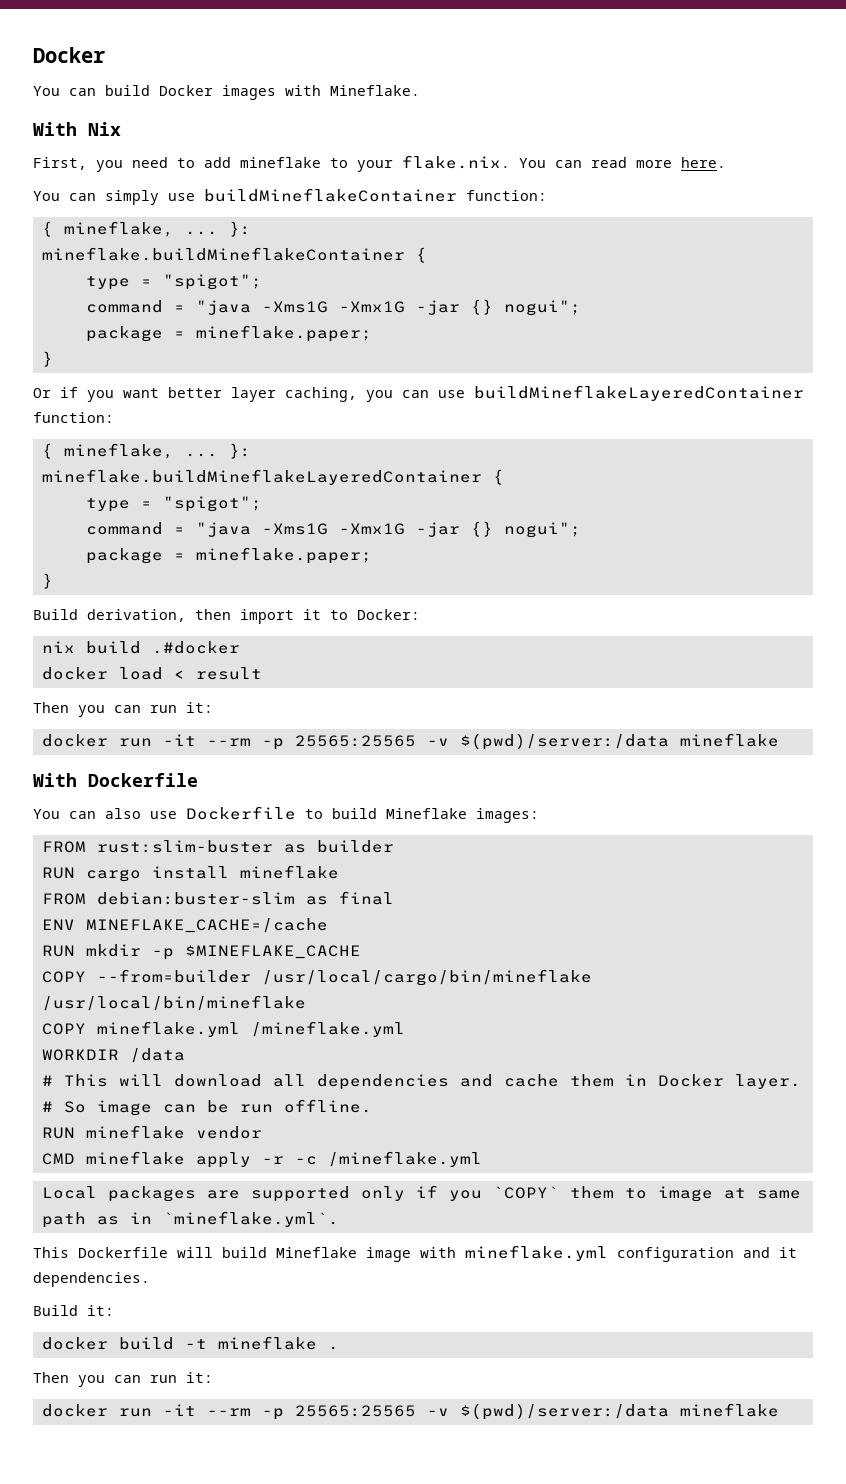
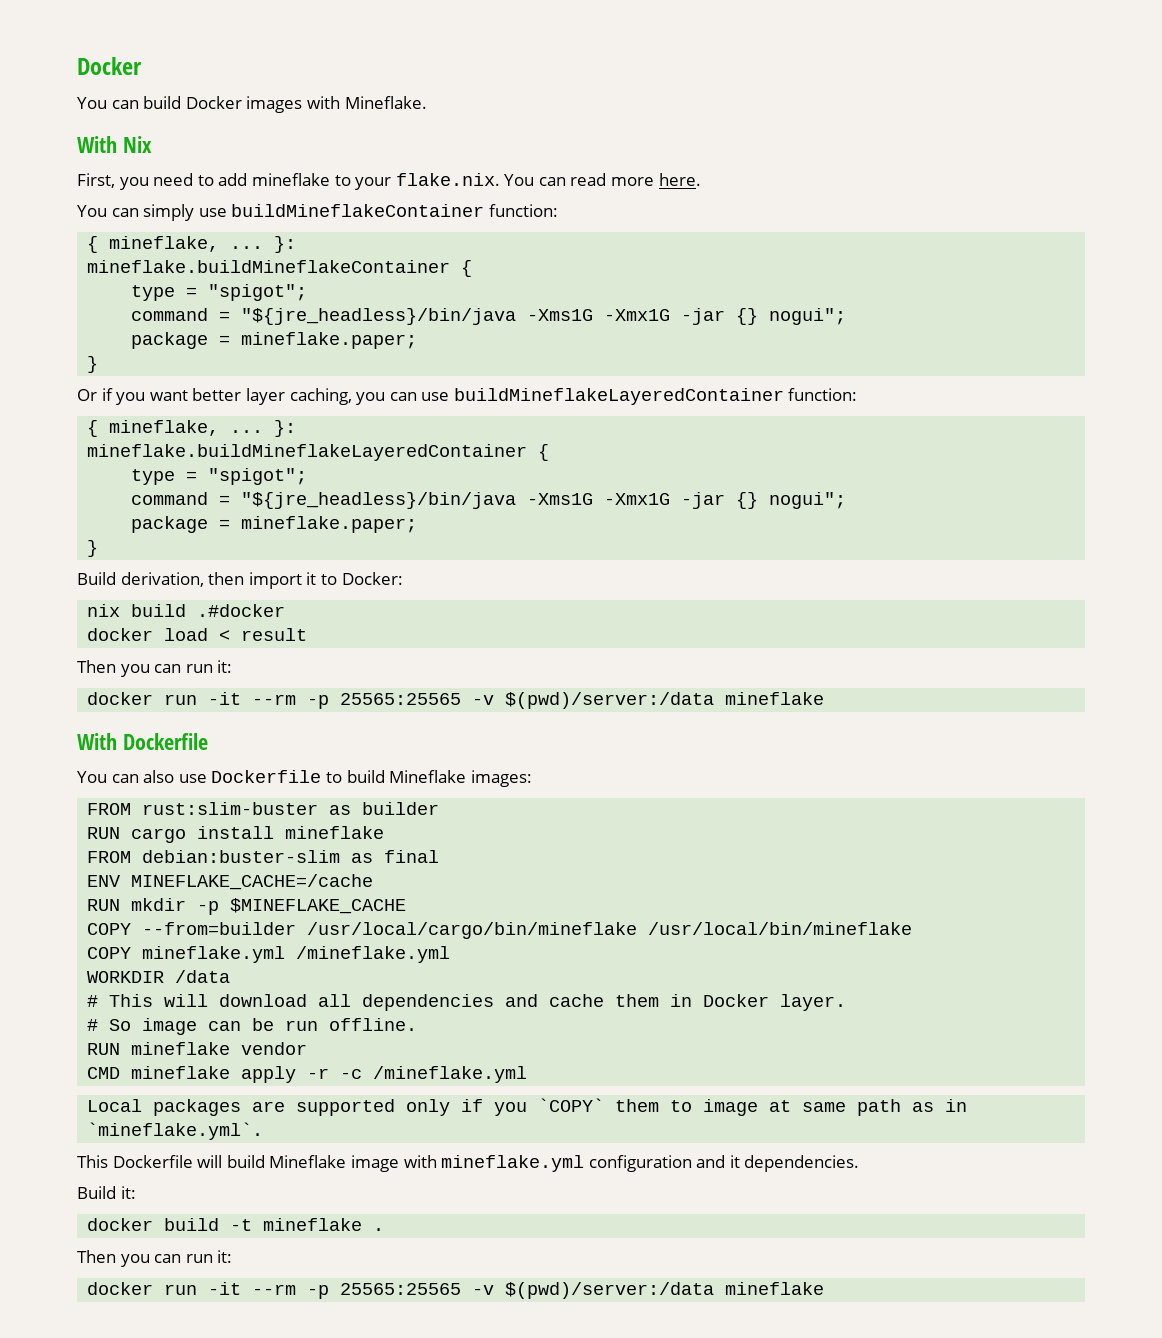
  mineflake.buildMineflakeContainer {
  type = "spigot";
- command = "java -Xms1G -Xmx1G -jar {} nogui";
+ command = "${jre_headless}/bin/java -Xms1G -Xmx1G -jar {} nogui";
  mineflake.buildMineflakeLayeredContainer {
  type = "spigot";
- command = "java -Xms1G -Xmx1G -jar {} nogui";
+ command = "${jre_headless}/bin/java -Xms1G -Xmx1G -jar {} nogui";

